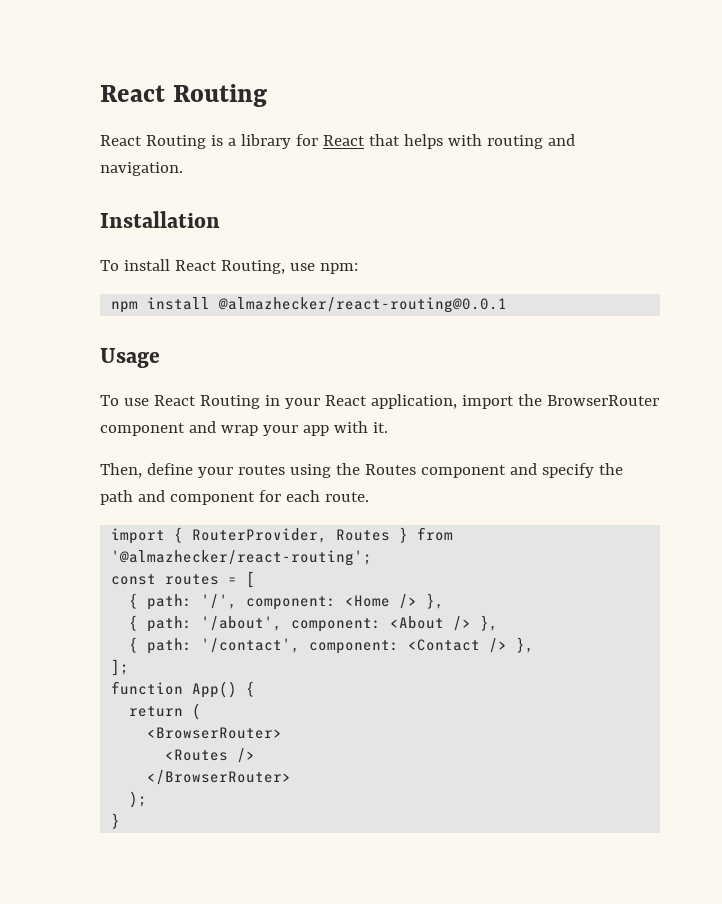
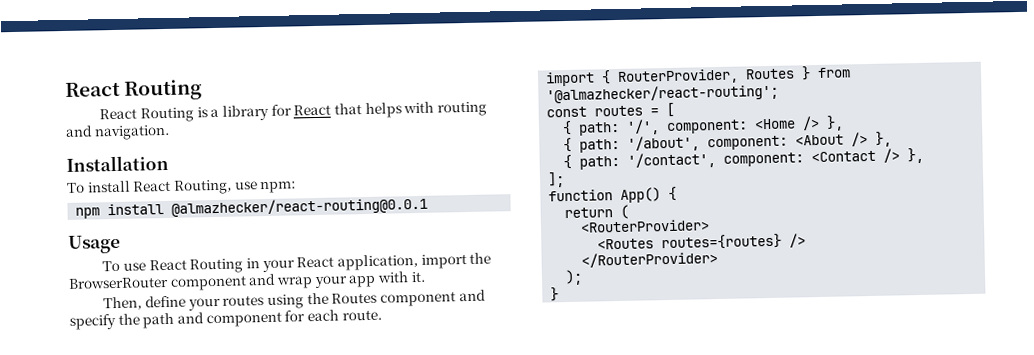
- <BrowserRouter>
+ <RouterProvider>
- <Routes />
+ <Routes routes={routes} />
- </BrowserRouter>
+ </RouterProvider>

